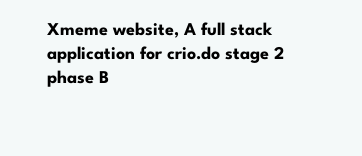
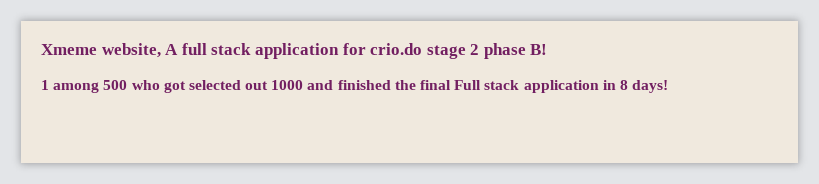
- Xmeme website, A full stack application for crio.do stage 2 phase B
+ Xmeme website, A full stack application for crio.do stage 2 phase B!
+ 1 among 500 who got selected out 1000 and finished the final Full stack application in 8 days!

